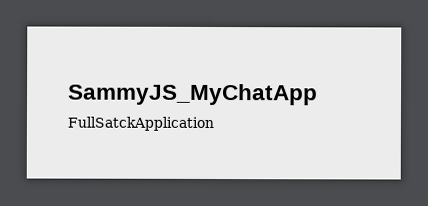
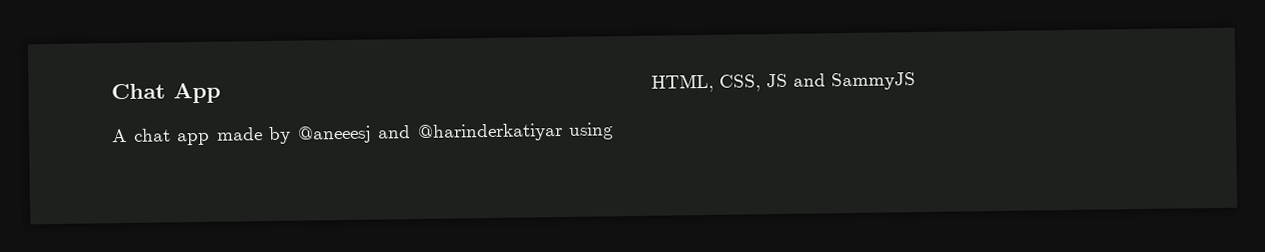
- SammyJS_MyChatApp
- FullSatckApplication
+ Chat App
+ A chat app made by @aneeesj and @harinderkatiyar using HTML, CSS, JS and SammyJS

